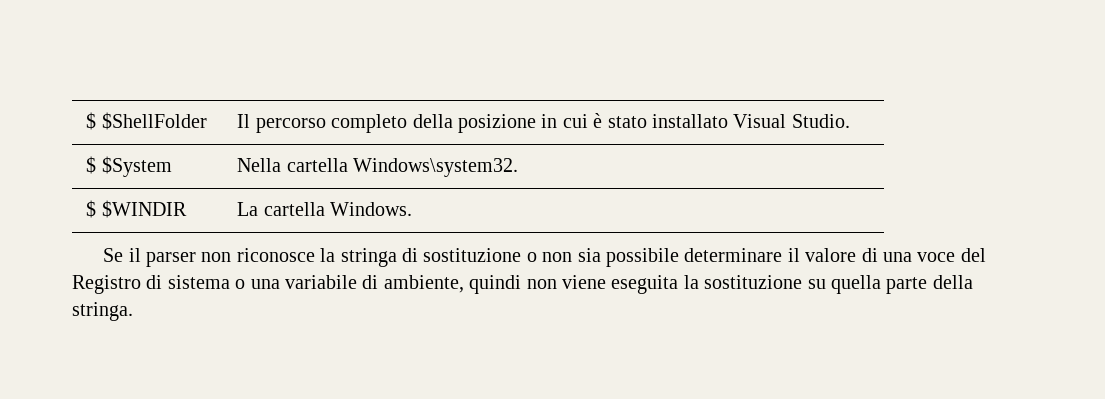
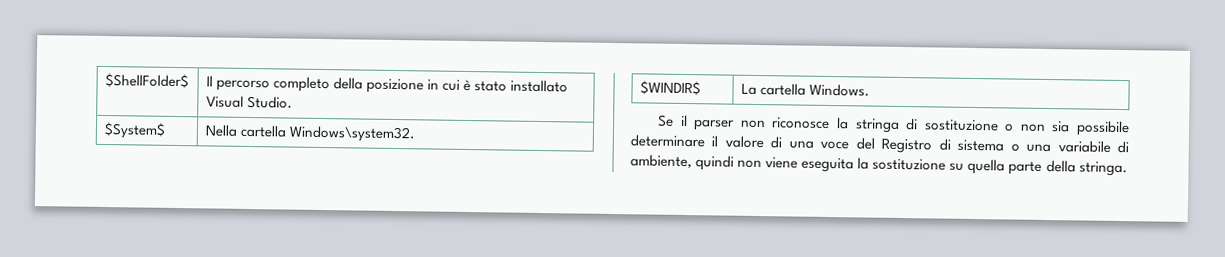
- $ $ShellFolder | Il percorso completo della posizione in cui è stato installato Visual Studio.
+ $ShellFolder$ | Il percorso completo della posizione in cui è stato installato Visual Studio.
- $ $System | Nella cartella Windows\system32.
+ $System$ | Nella cartella Windows\system32.
- $ $WINDIR | La cartella Windows.
+ $WINDIR$ | La cartella Windows.

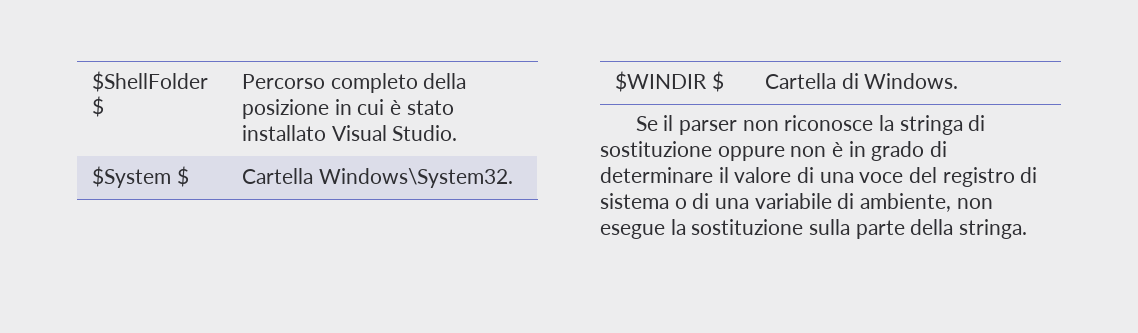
- $ShellFolder$ | Il percorso completo della posizione in cui è stato installato Visual Studio.
+ $ShellFolder $ | Percorso completo della posizione in cui è stato installato Visual Studio.
- $System$ | Nella cartella Windows\system32.
- $WINDIR$ | La cartella Windows.
+ $System $ | Cartella Windows\System32.
+ $WINDIR $ | Cartella di Windows.
- Se il parser non riconosce la stringa di sostituzione o non sia possibile determinare il valore di una voce del Registro di sistema o una variabile di ambiente, quindi non viene eseguita la sostituzione su quella parte della stringa.
+ Se il parser non riconosce la stringa di sostituzione oppure non è in grado di determinare il valore di una voce del registro di sistema o di una variabile di ambiente, non esegue la sostituzione sulla parte della stringa.

